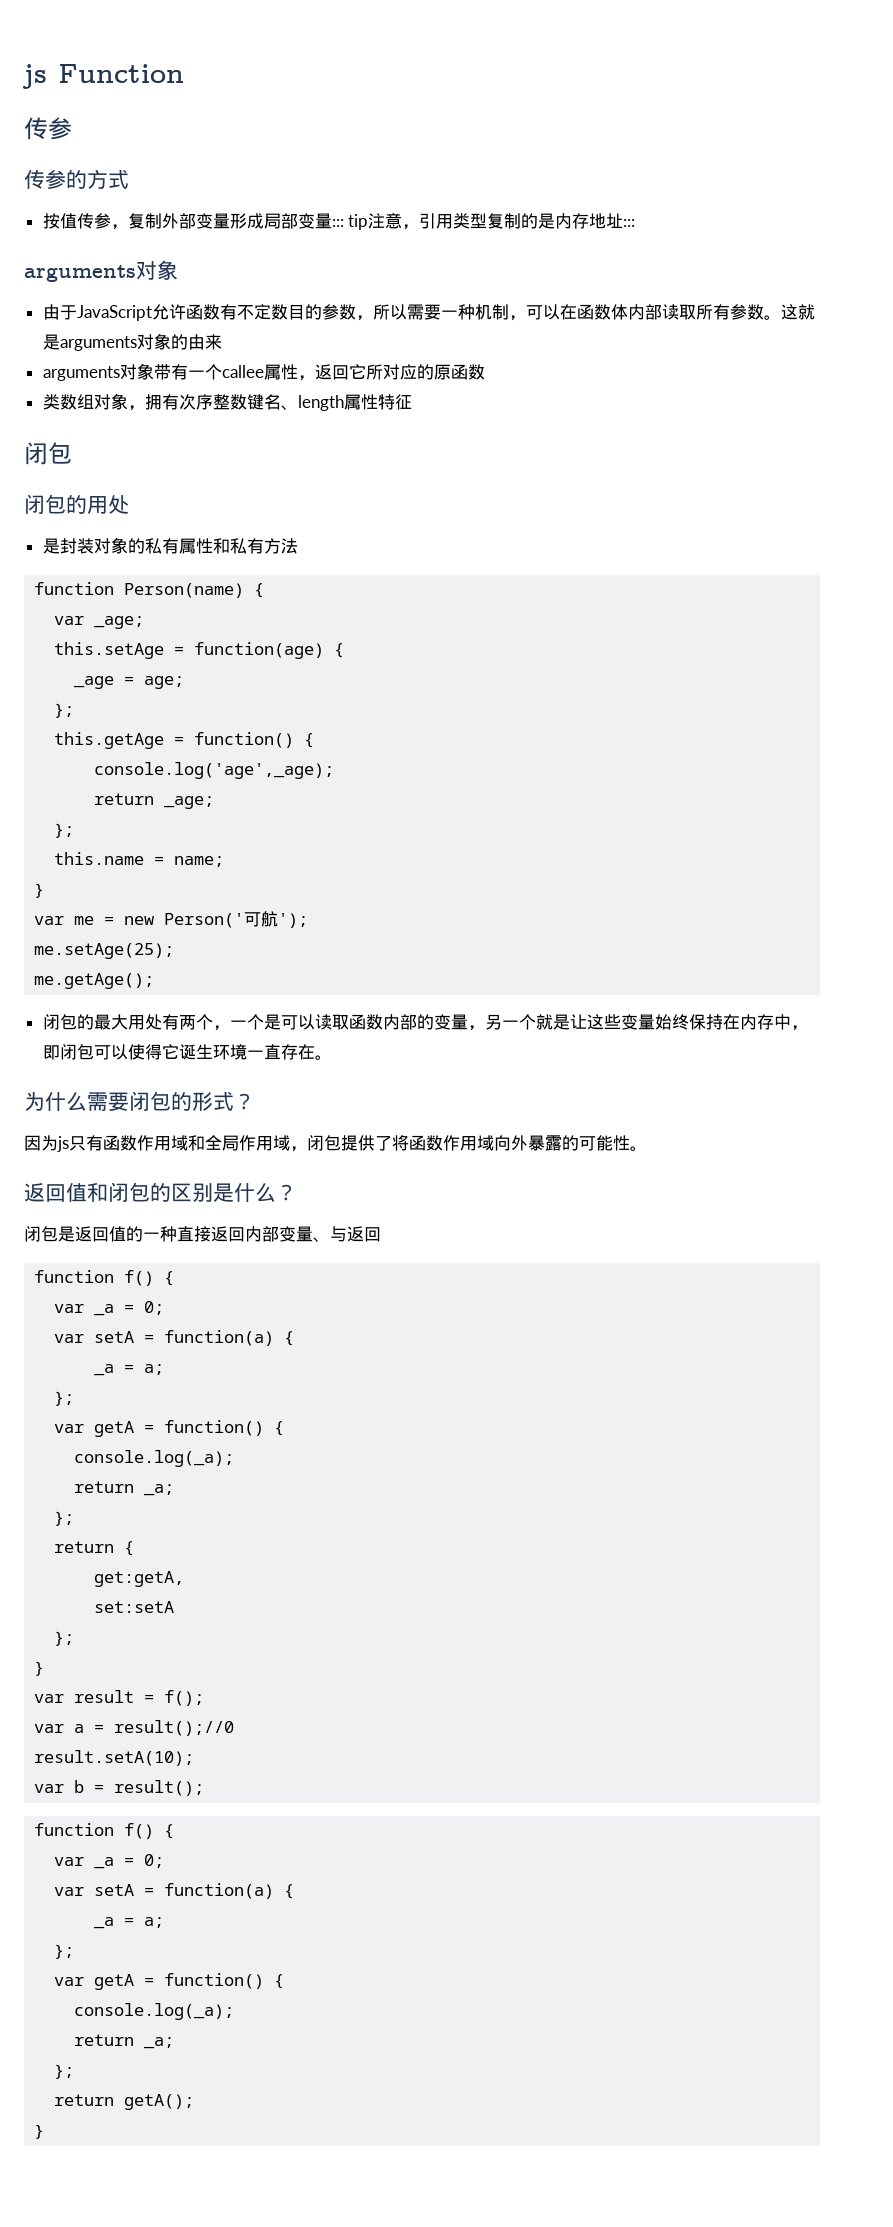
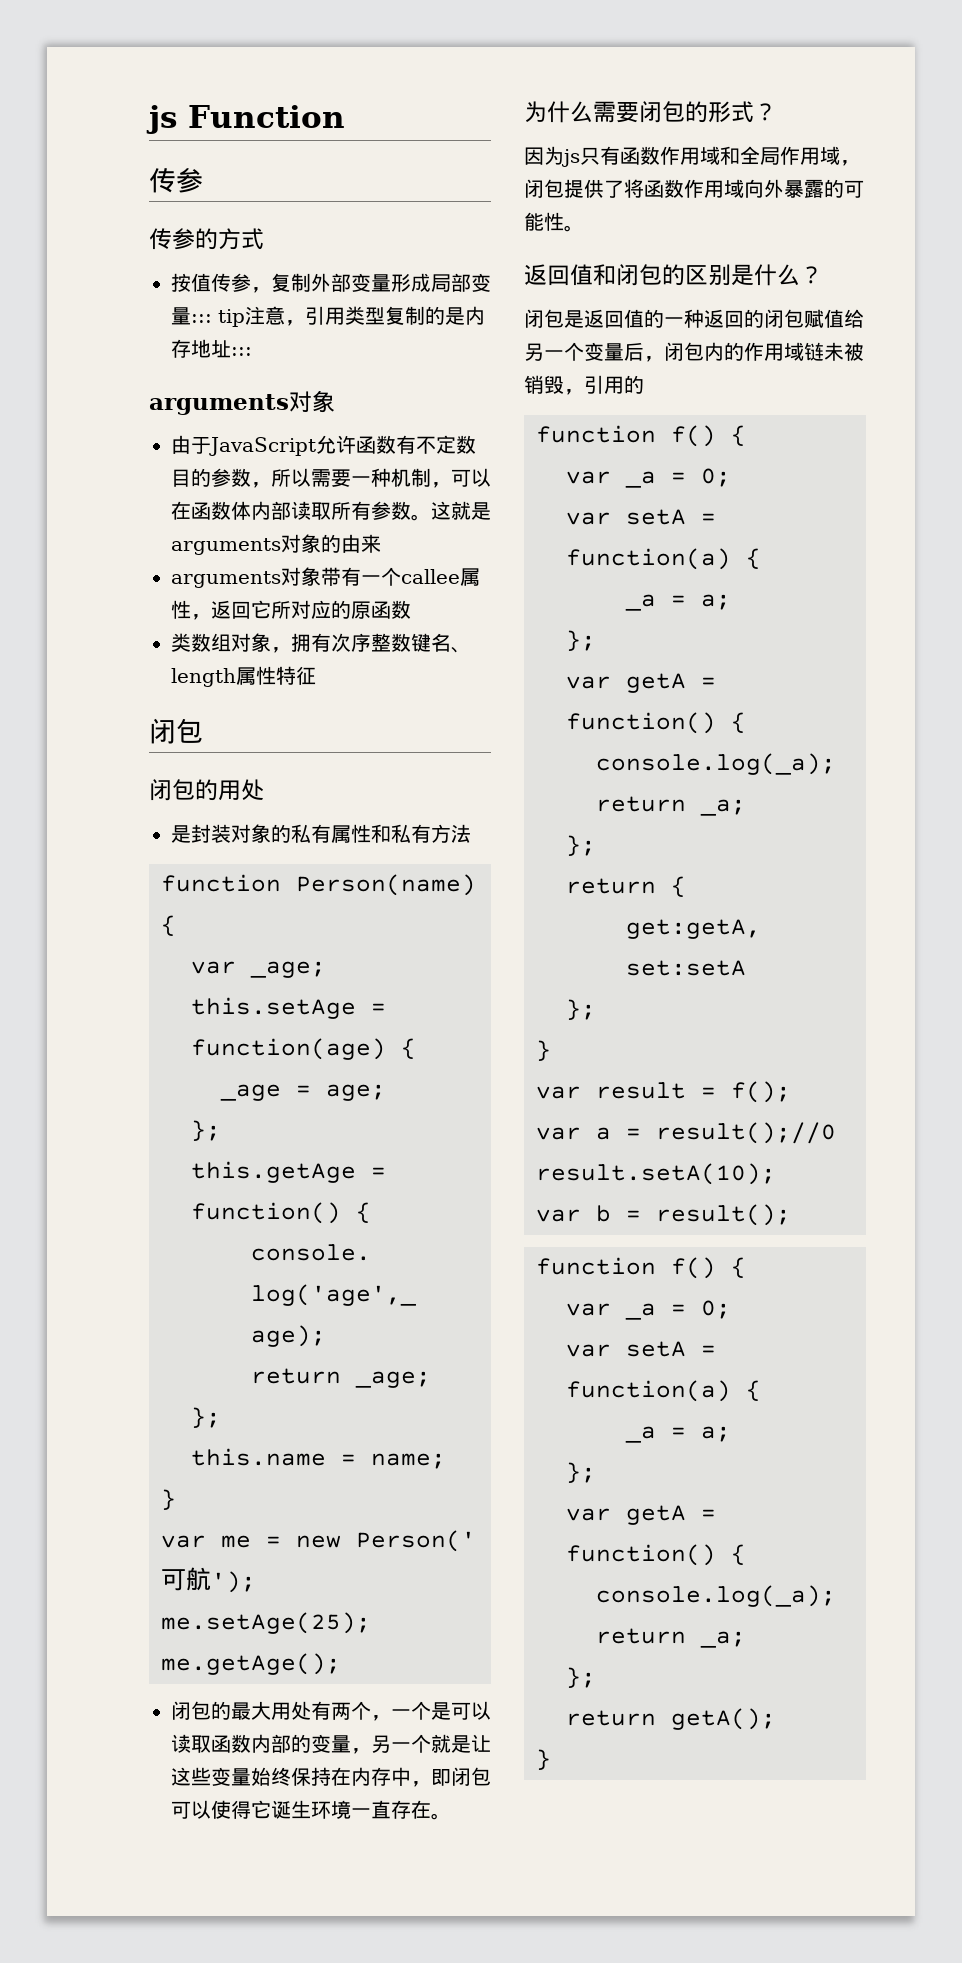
- 闭包是返回值的一种直接返回内部变量、与返回
+ 闭包是返回值的一种返回的闭包赋值给另一个变量后，闭包内的作用域链未被销毁，引用的

